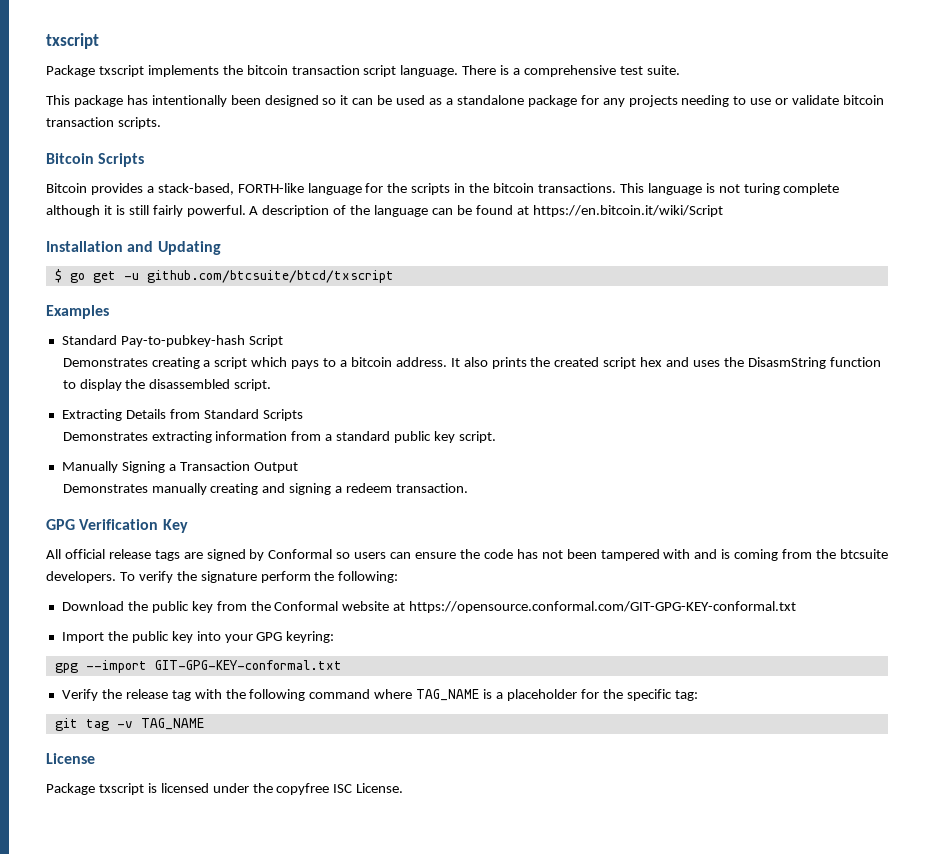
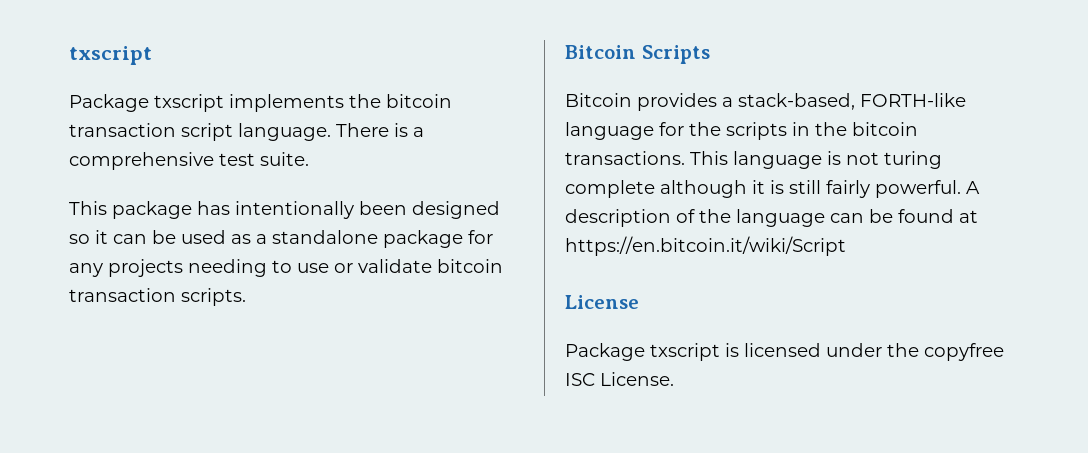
- Installation and Updating
- $ go get -u github.com/btcsuite/btcd/txscript
- Examples
- Standard Pay-to-pubkey-hash Script
- Demonstrates creating a script which pays to a bitcoin address. It also prints the created script hex and uses the DisasmString function to display the disassembled script.
- Extracting Details from Standard Scripts
- Demonstrates extracting information from a standard public key script.
- Manually Signing a Transaction Output
- Demonstrates manually creating and signing a redeem transaction.
- GPG Verification Key
- All official release tags are signed by Conformal so users can ensure the code has not been tampered with and is coming from the btcsuite developers. To verify the signature perform the following:
- Download the public key from the Conformal website at https://opensource.conformal.com/GIT-GPG-KEY-conformal.txt
- Import the public key into your GPG keyring:
- gpg --import GIT-GPG-KEY-conformal.txt
- Verify the release tag with the following command where TAG_NAME is a placeholder for the specific tag:
- git tag -v TAG_NAME

